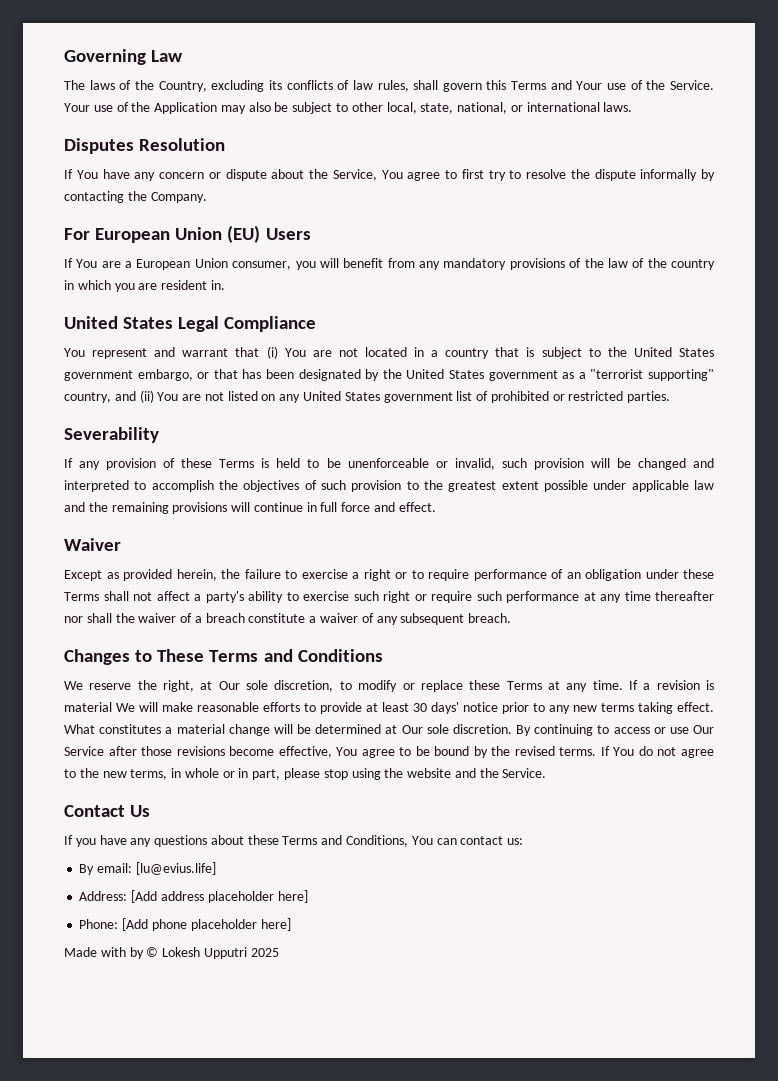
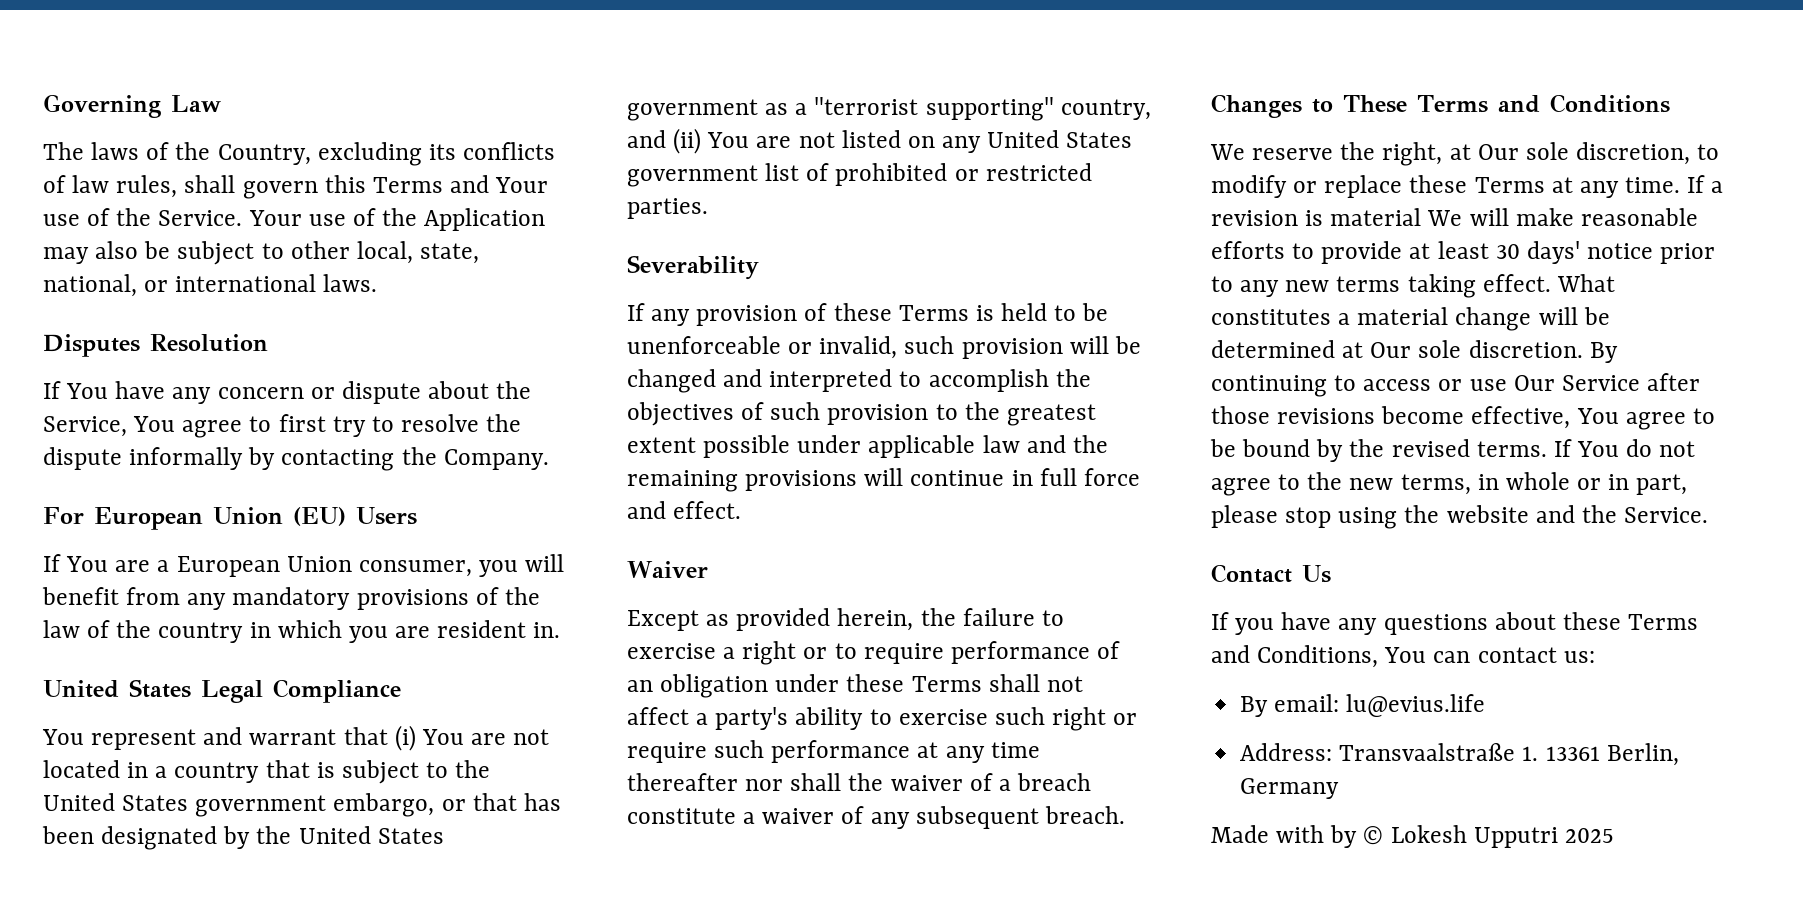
- By email: [lu@evius.life]
+ By email: lu@evius.life
- Address: [Add address placeholder here]
- Phone: [Add phone placeholder here]
+ Address: Transvaalstraße 1. 13361 Berlin, Germany

